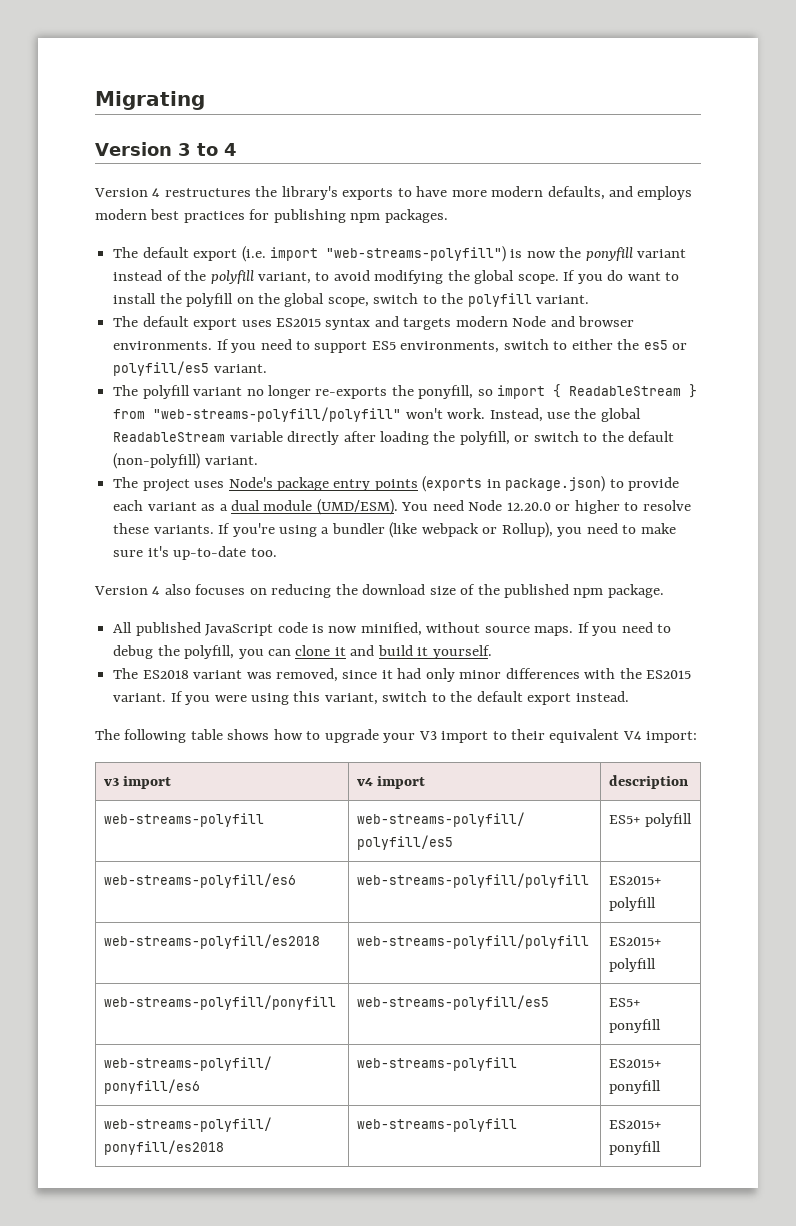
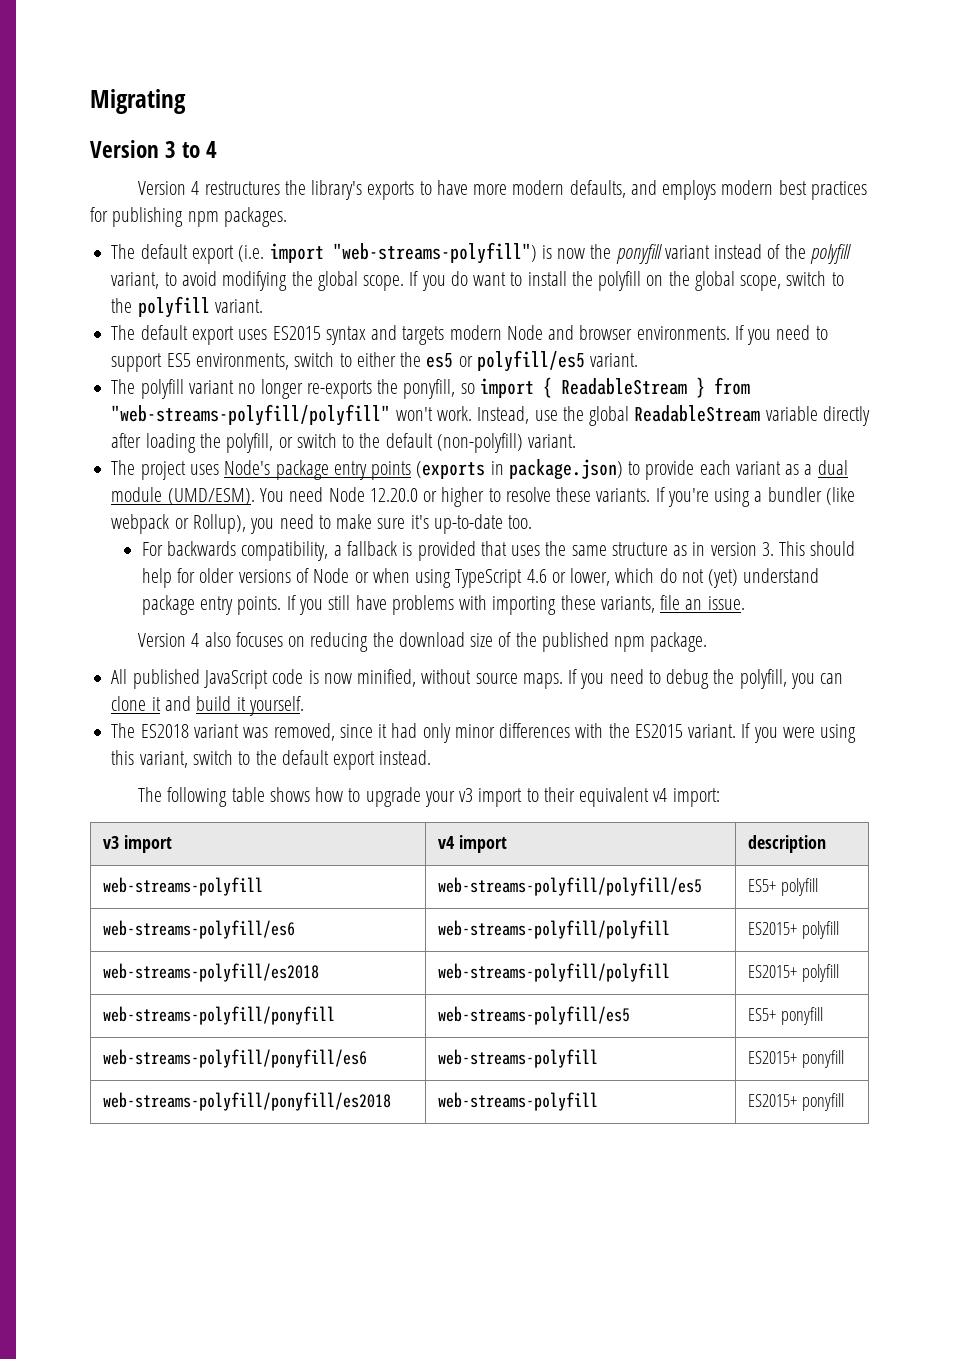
+ For backwards compatibility, a fallback is provided that uses the same structure as in version 3. This should help for older versions of Node or when using TypeScript 4.6 or lower, which do not (yet) understand package entry points. If you still have problems with importing these variants, file an issue.
- The following table shows how to upgrade your V3 import to their equivalent V4 import:
+ The following table shows how to upgrade your v3 import to their equivalent v4 import:

